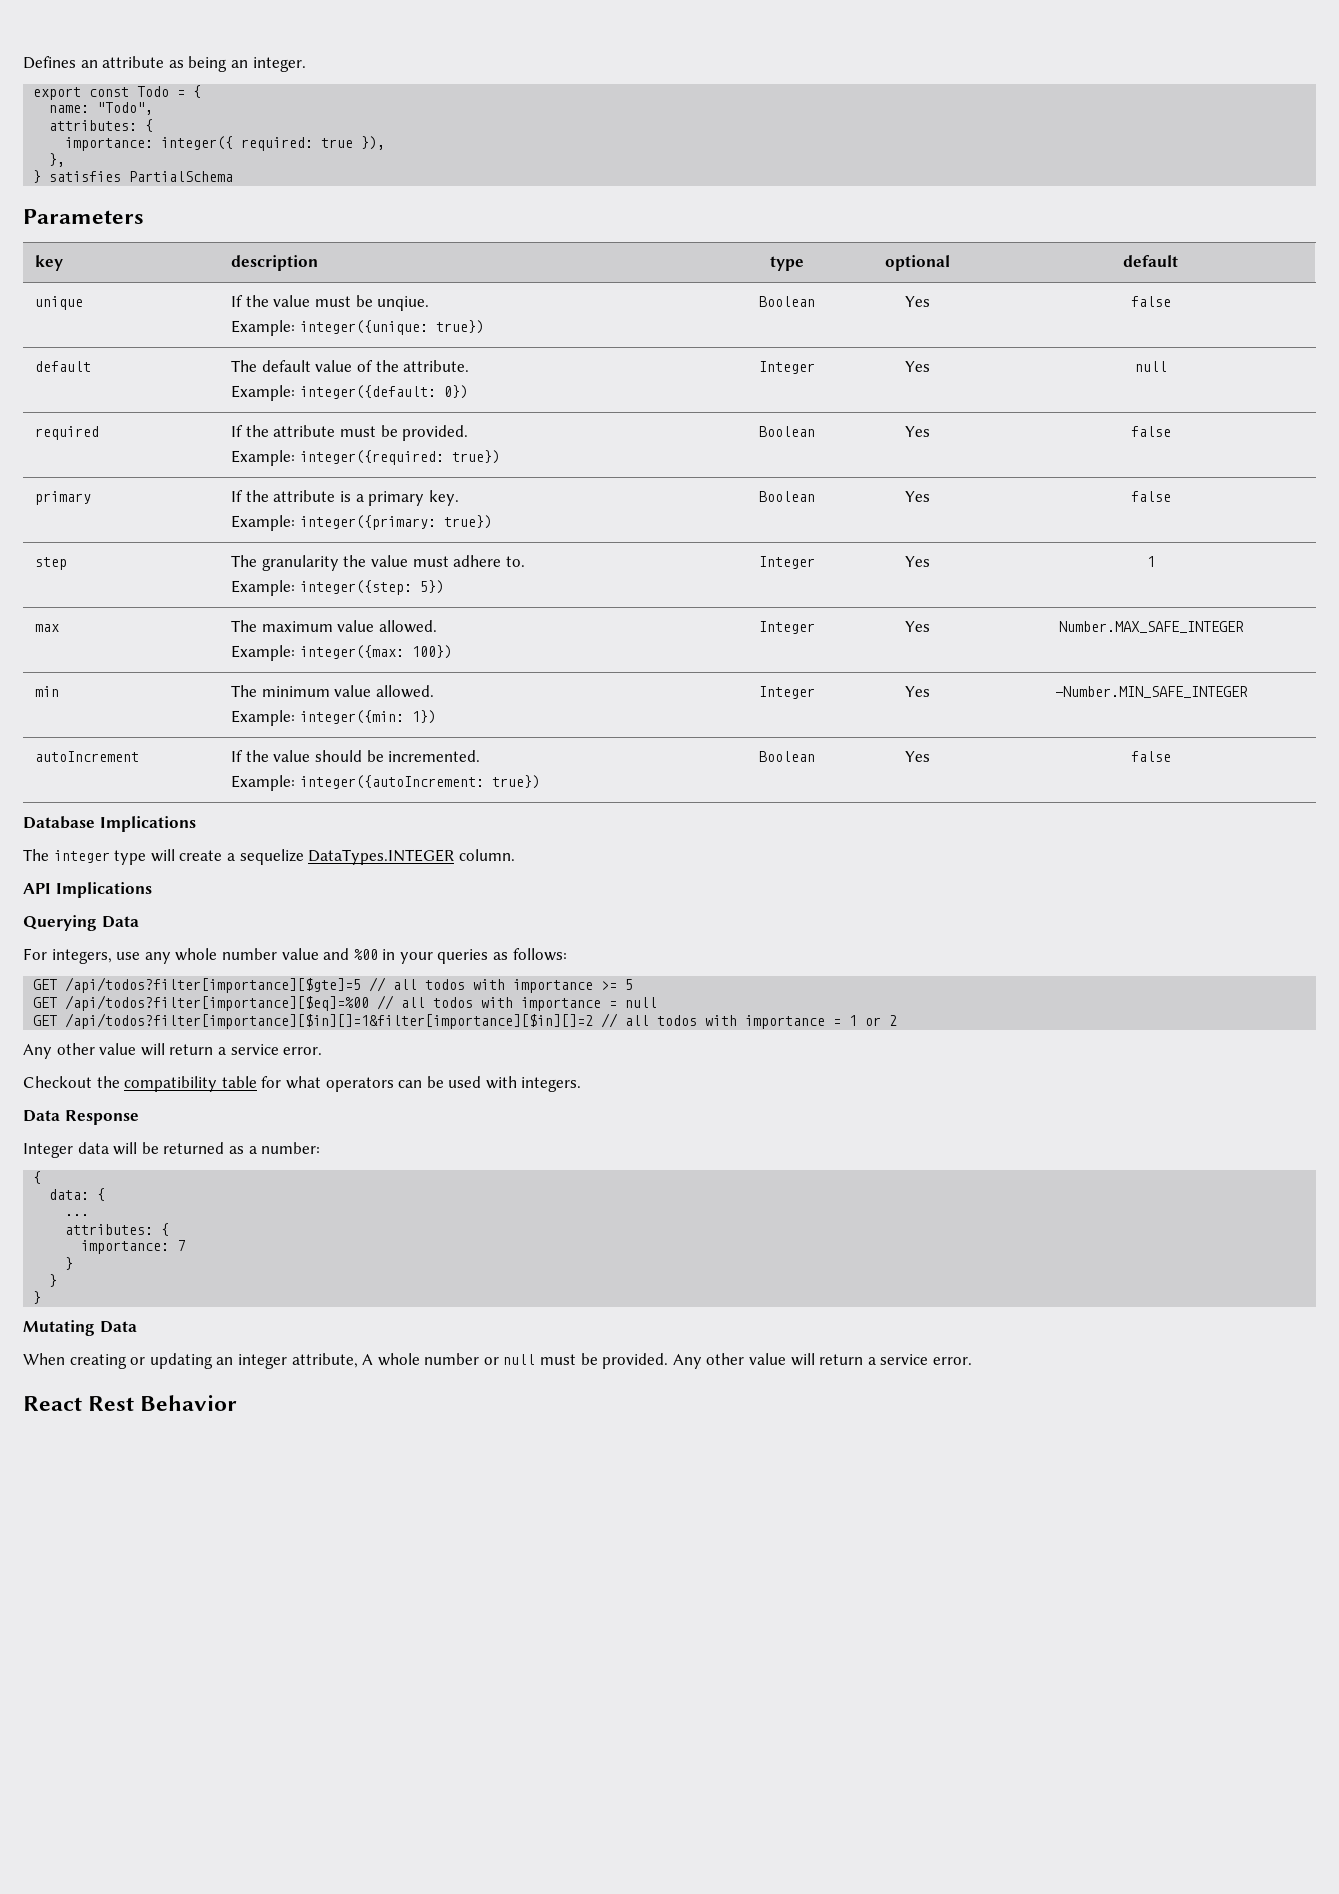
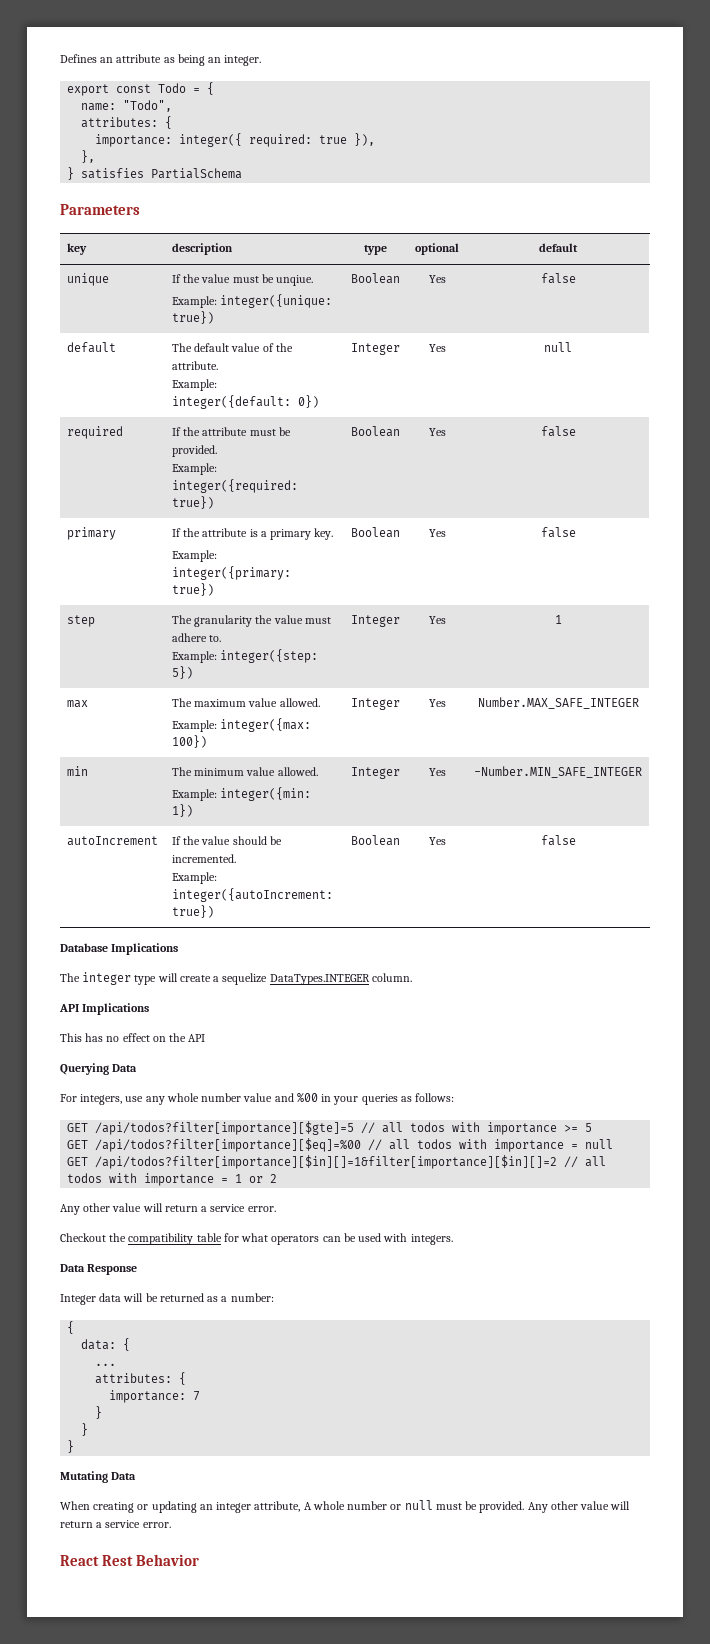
+ This has no effect on the API

